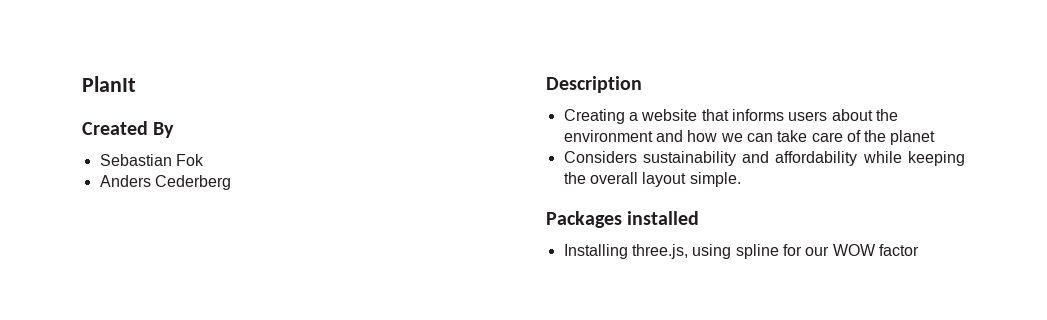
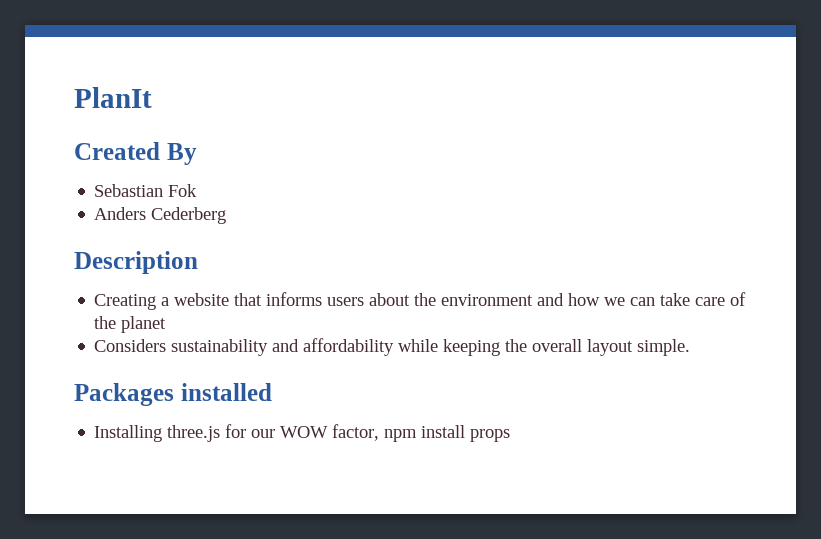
- Installing three.js, using spline for our WOW factor
+ Installing three.js for our WOW factor, npm install props

